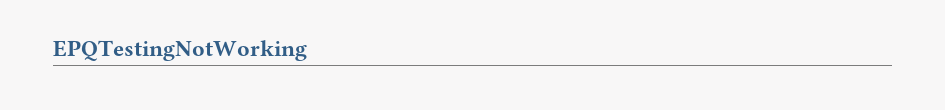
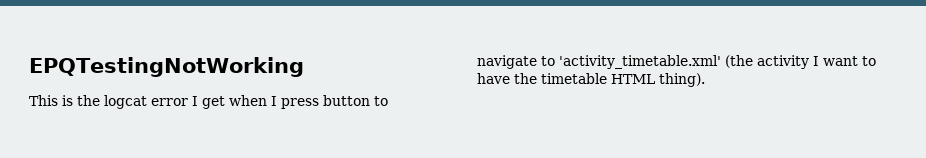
+ This is the logcat error I get when I press button to navigate to 'activity_timetable.xml' (the activity I want to have the timetable HTML thing).

